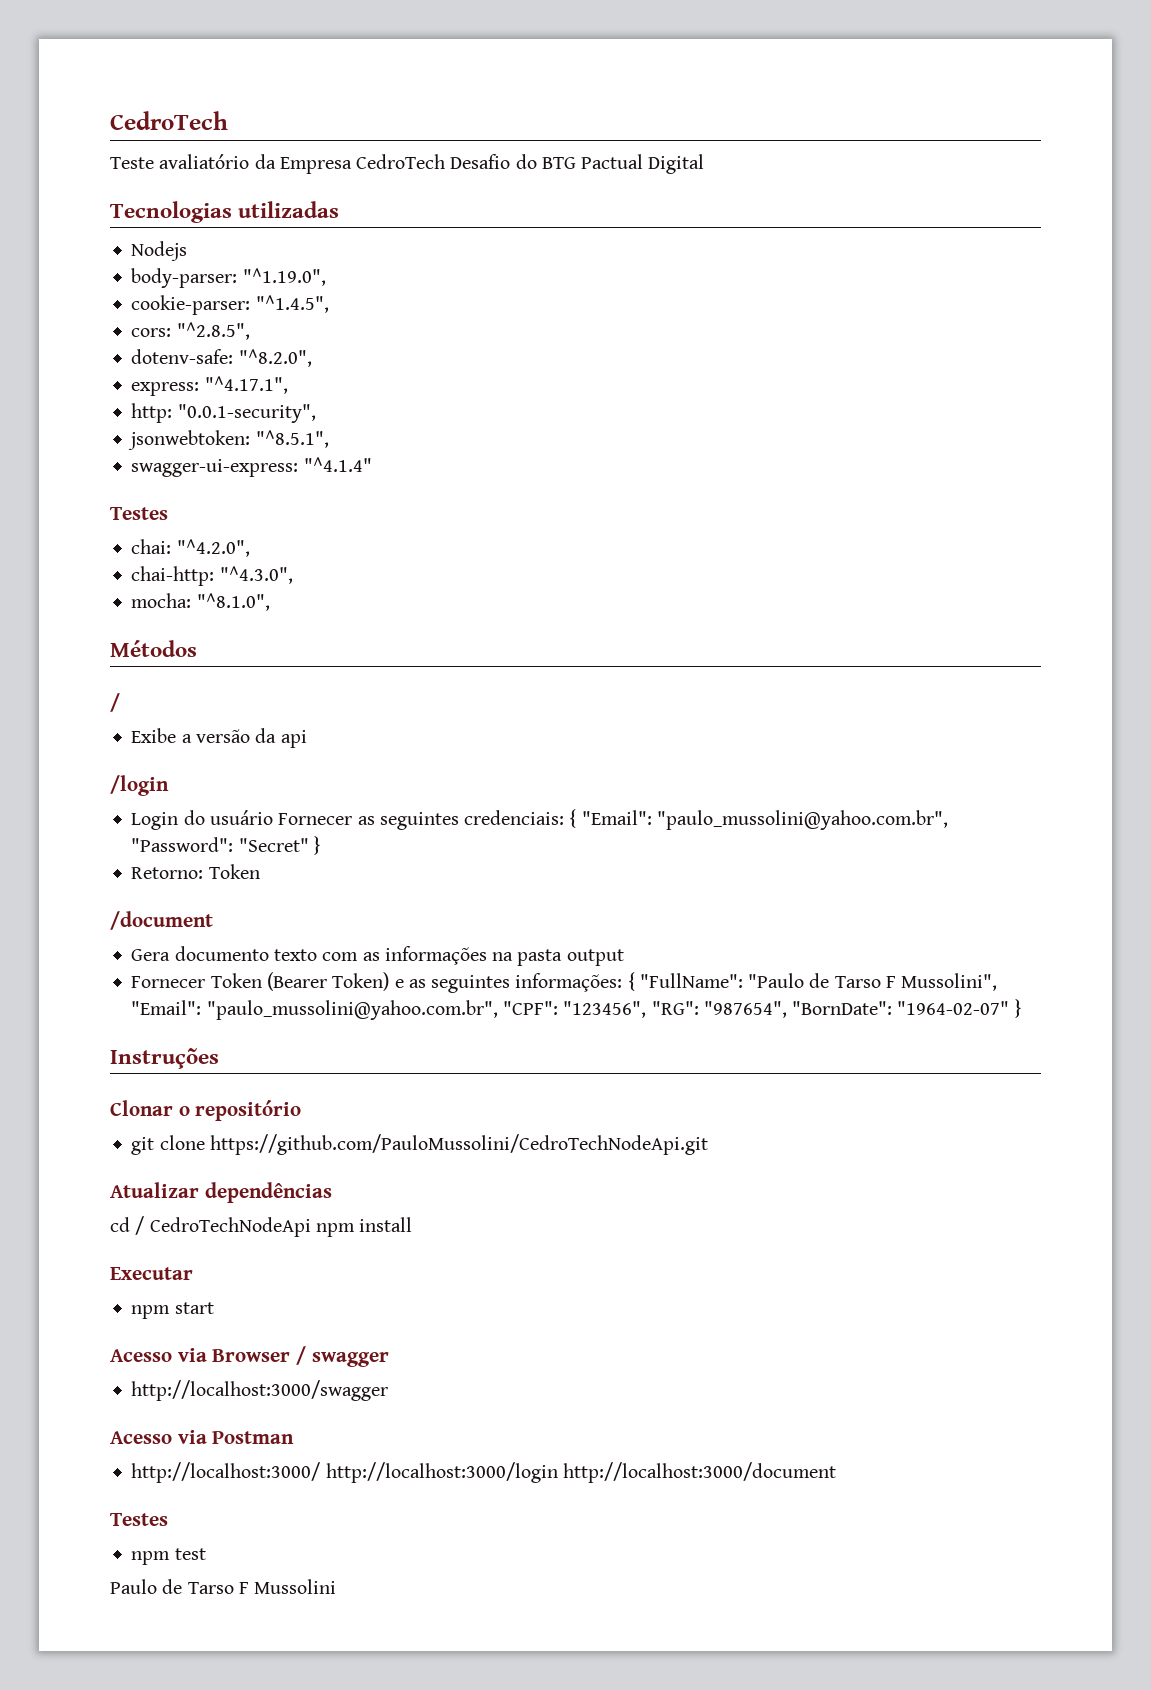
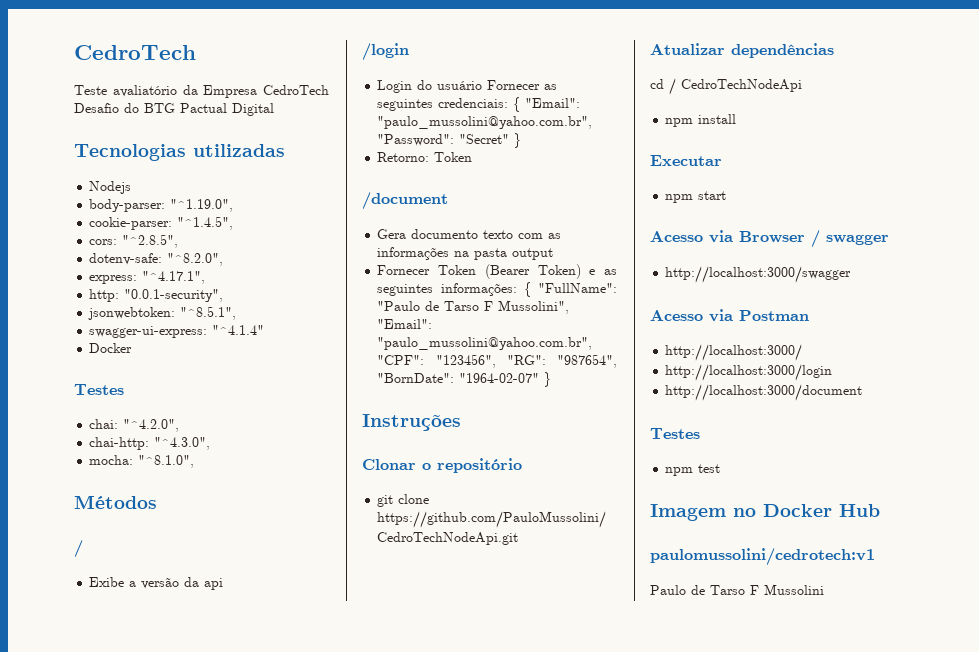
  swagger-ui-express: "^4.1.4"
+ Docker
- cd / CedroTechNodeApi npm install
+ cd / CedroTechNodeApi
+ npm install
- http://localhost:3000/ http://localhost:3000/login http://localhost:3000/document
+ http://localhost:3000/
+ http://localhost:3000/login
+ http://localhost:3000/document
+ Imagem no Docker Hub
+ paulomussolini/cedrotech:v1

